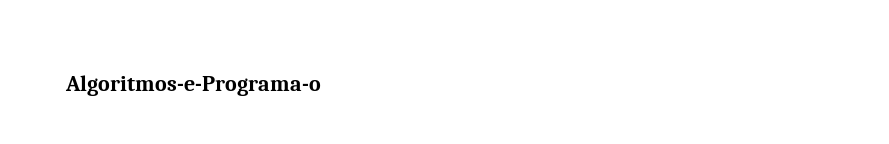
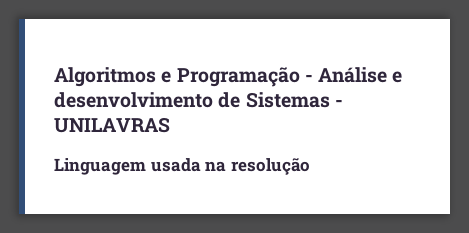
- Algoritmos-e-Programa-o
+ Algoritmos e Programação - Análise e desenvolvimento de Sistemas - UNILAVRAS
+ Linguagem usada na resolução

